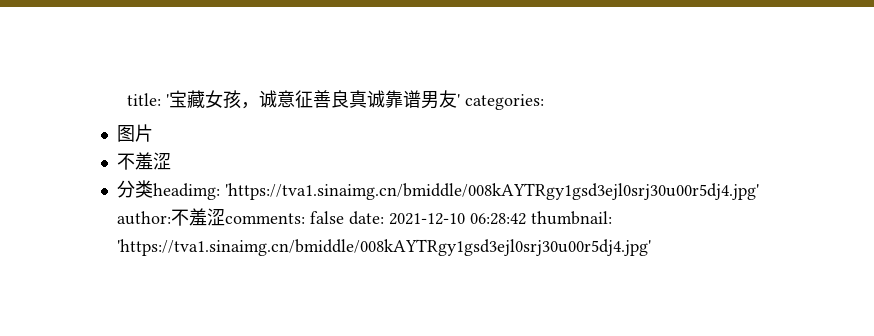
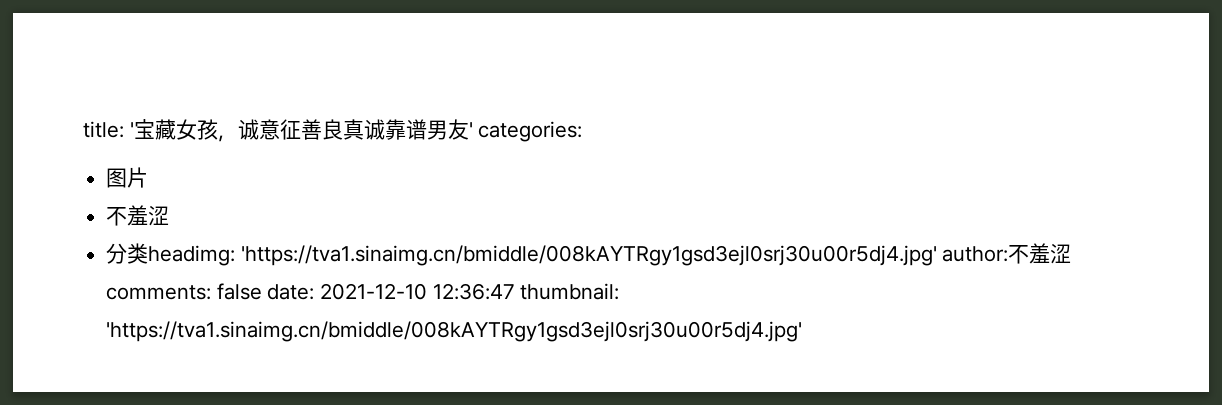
- 分类headimg: 'https://tva1.sinaimg.cn/bmiddle/008kAYTRgy1gsd3ejl0srj30u00r5dj4.jpg' author:不羞涩comments: false date: 2021-12-10 06:28:42 thumbnail: 'https://tva1.sinaimg.cn/bmiddle/008kAYTRgy1gsd3ejl0srj30u00r5dj4.jpg'
+ 分类headimg: 'https://tva1.sinaimg.cn/bmiddle/008kAYTRgy1gsd3ejl0srj30u00r5dj4.jpg' author:不羞涩comments: false date: 2021-12-10 12:36:47 thumbnail: 'https://tva1.sinaimg.cn/bmiddle/008kAYTRgy1gsd3ejl0srj30u00r5dj4.jpg'

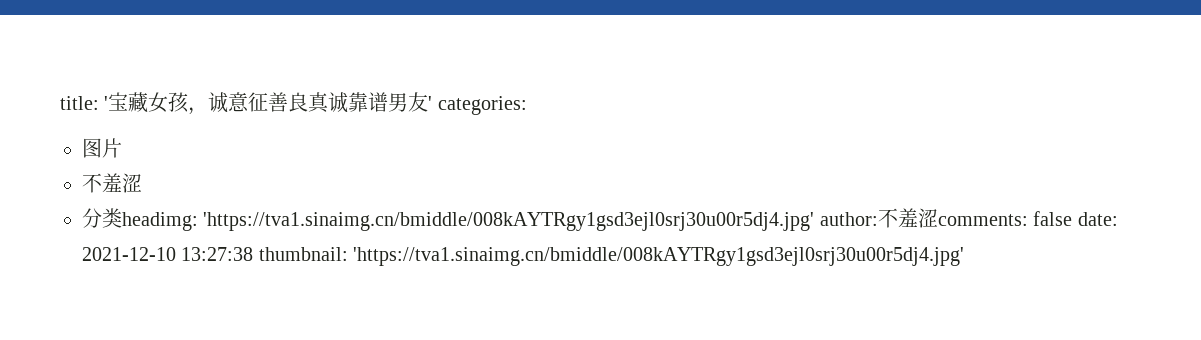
- 分类headimg: 'https://tva1.sinaimg.cn/bmiddle/008kAYTRgy1gsd3ejl0srj30u00r5dj4.jpg' author:不羞涩comments: false date: 2021-12-10 12:36:47 thumbnail: 'https://tva1.sinaimg.cn/bmiddle/008kAYTRgy1gsd3ejl0srj30u00r5dj4.jpg'
+ 分类headimg: 'https://tva1.sinaimg.cn/bmiddle/008kAYTRgy1gsd3ejl0srj30u00r5dj4.jpg' author:不羞涩comments: false date: 2021-12-10 13:27:38 thumbnail: 'https://tva1.sinaimg.cn/bmiddle/008kAYTRgy1gsd3ejl0srj30u00r5dj4.jpg'

